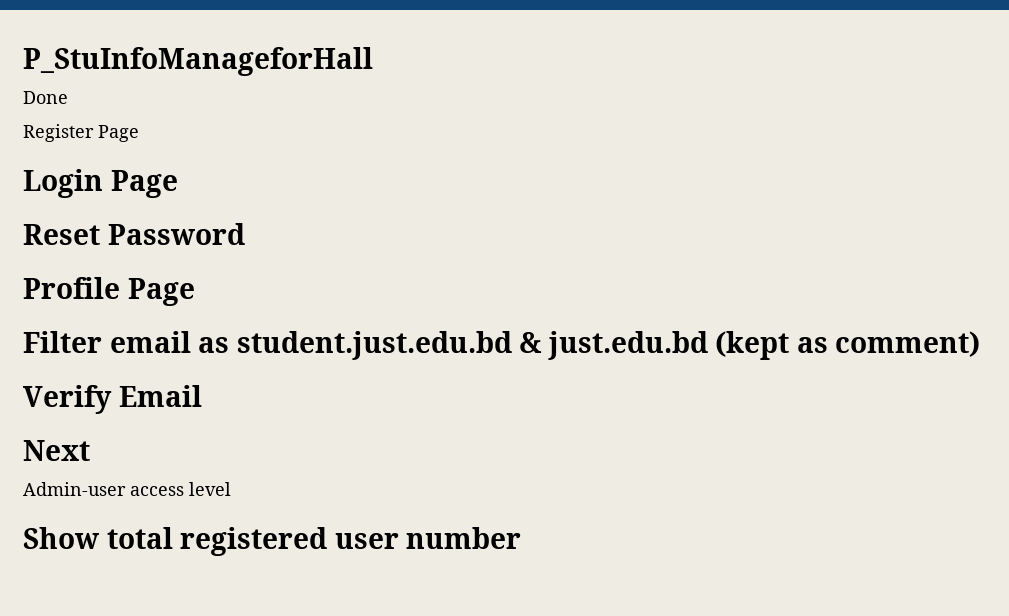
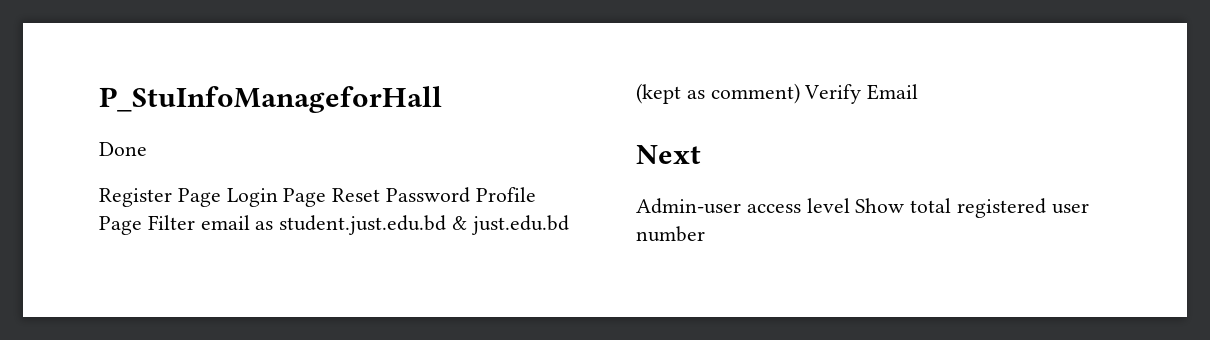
- Register Page
- Login Page
- Reset Password
- Profile Page
- Filter email as student.just.edu.bd & just.edu.bd (kept as comment)
- Verify Email
+ Register Page Login Page Reset Password Profile Page Filter email as student.just.edu.bd & just.edu.bd (kept as comment) Verify Email
- Admin-user access level
- Show total registered user number
+ Admin-user access level Show total registered user number

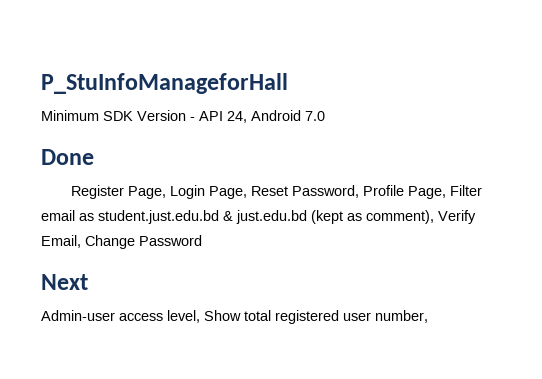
+ Minimum SDK Version - API 24, Android 7.0
  Done
- Register Page Login Page Reset Password Profile Page Filter email as student.just.edu.bd & just.edu.bd (kept as comment) Verify Email
+ Register Page, Login Page, Reset Password, Profile Page, Filter email as student.just.edu.bd & just.edu.bd (kept as comment), Verify Email, Change Password
- Admin-user access level Show total registered user number
+ Admin-user access level, Show total registered user number,

